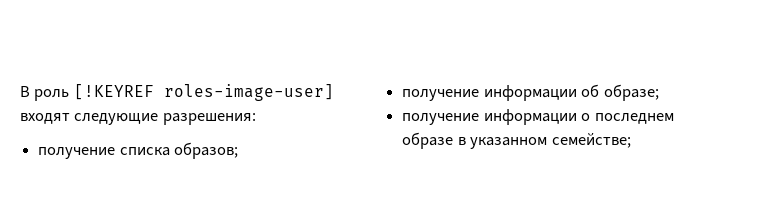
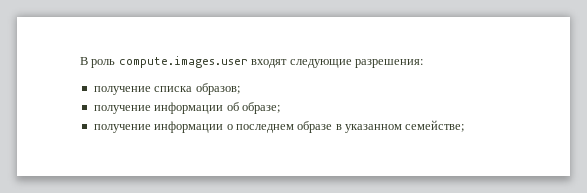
- В роль [!KEYREF roles-image-user] входят следующие разрешения:
+ В роль compute.images.user входят следующие разрешения:

